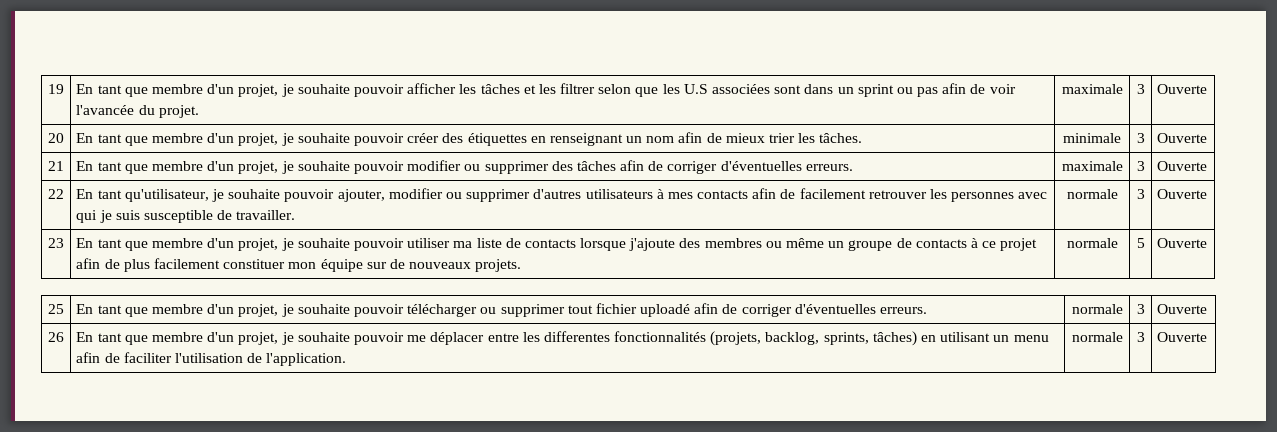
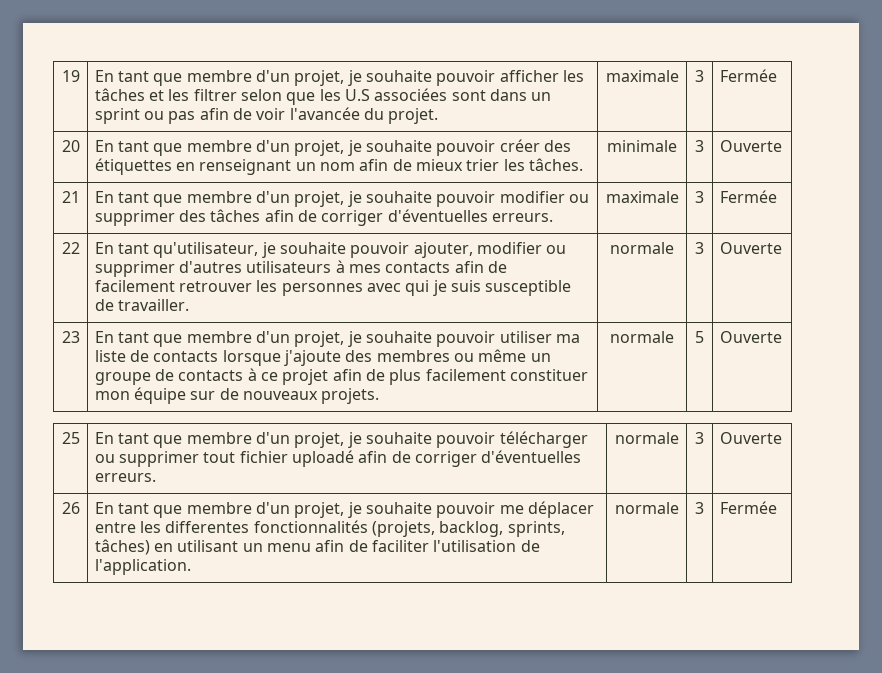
- 19 | En tant que membre d'un projet, je souhaite pouvoir afficher les tâches et les filtrer selon que les U.S associées sont dans un sprint ou pas afin de voir l'avancée du projet. | maximale | 3 | Ouverte
+ 19 | En tant que membre d'un projet, je souhaite pouvoir afficher les tâches et les filtrer selon que les U.S associées sont dans un sprint ou pas afin de voir l'avancée du projet. | maximale | 3 | Fermée
- 21 | En tant que membre d'un projet, je souhaite pouvoir modifier ou supprimer des tâches afin de corriger d'éventuelles erreurs. | maximale | 3 | Ouverte
+ 21 | En tant que membre d'un projet, je souhaite pouvoir modifier ou supprimer des tâches afin de corriger d'éventuelles erreurs. | maximale | 3 | Fermée
- 26 | En tant que membre d'un projet, je souhaite pouvoir me déplacer entre les differentes fonctionnalités (projets, backlog, sprints, tâches) en utilisant un menu afin de faciliter l'utilisation de l'application. | normale | 3 | Ouverte
+ 26 | En tant que membre d'un projet, je souhaite pouvoir me déplacer entre les differentes fonctionnalités (projets, backlog, sprints, tâches) en utilisant un menu afin de faciliter l'utilisation de l'application. | normale | 3 | Fermée

